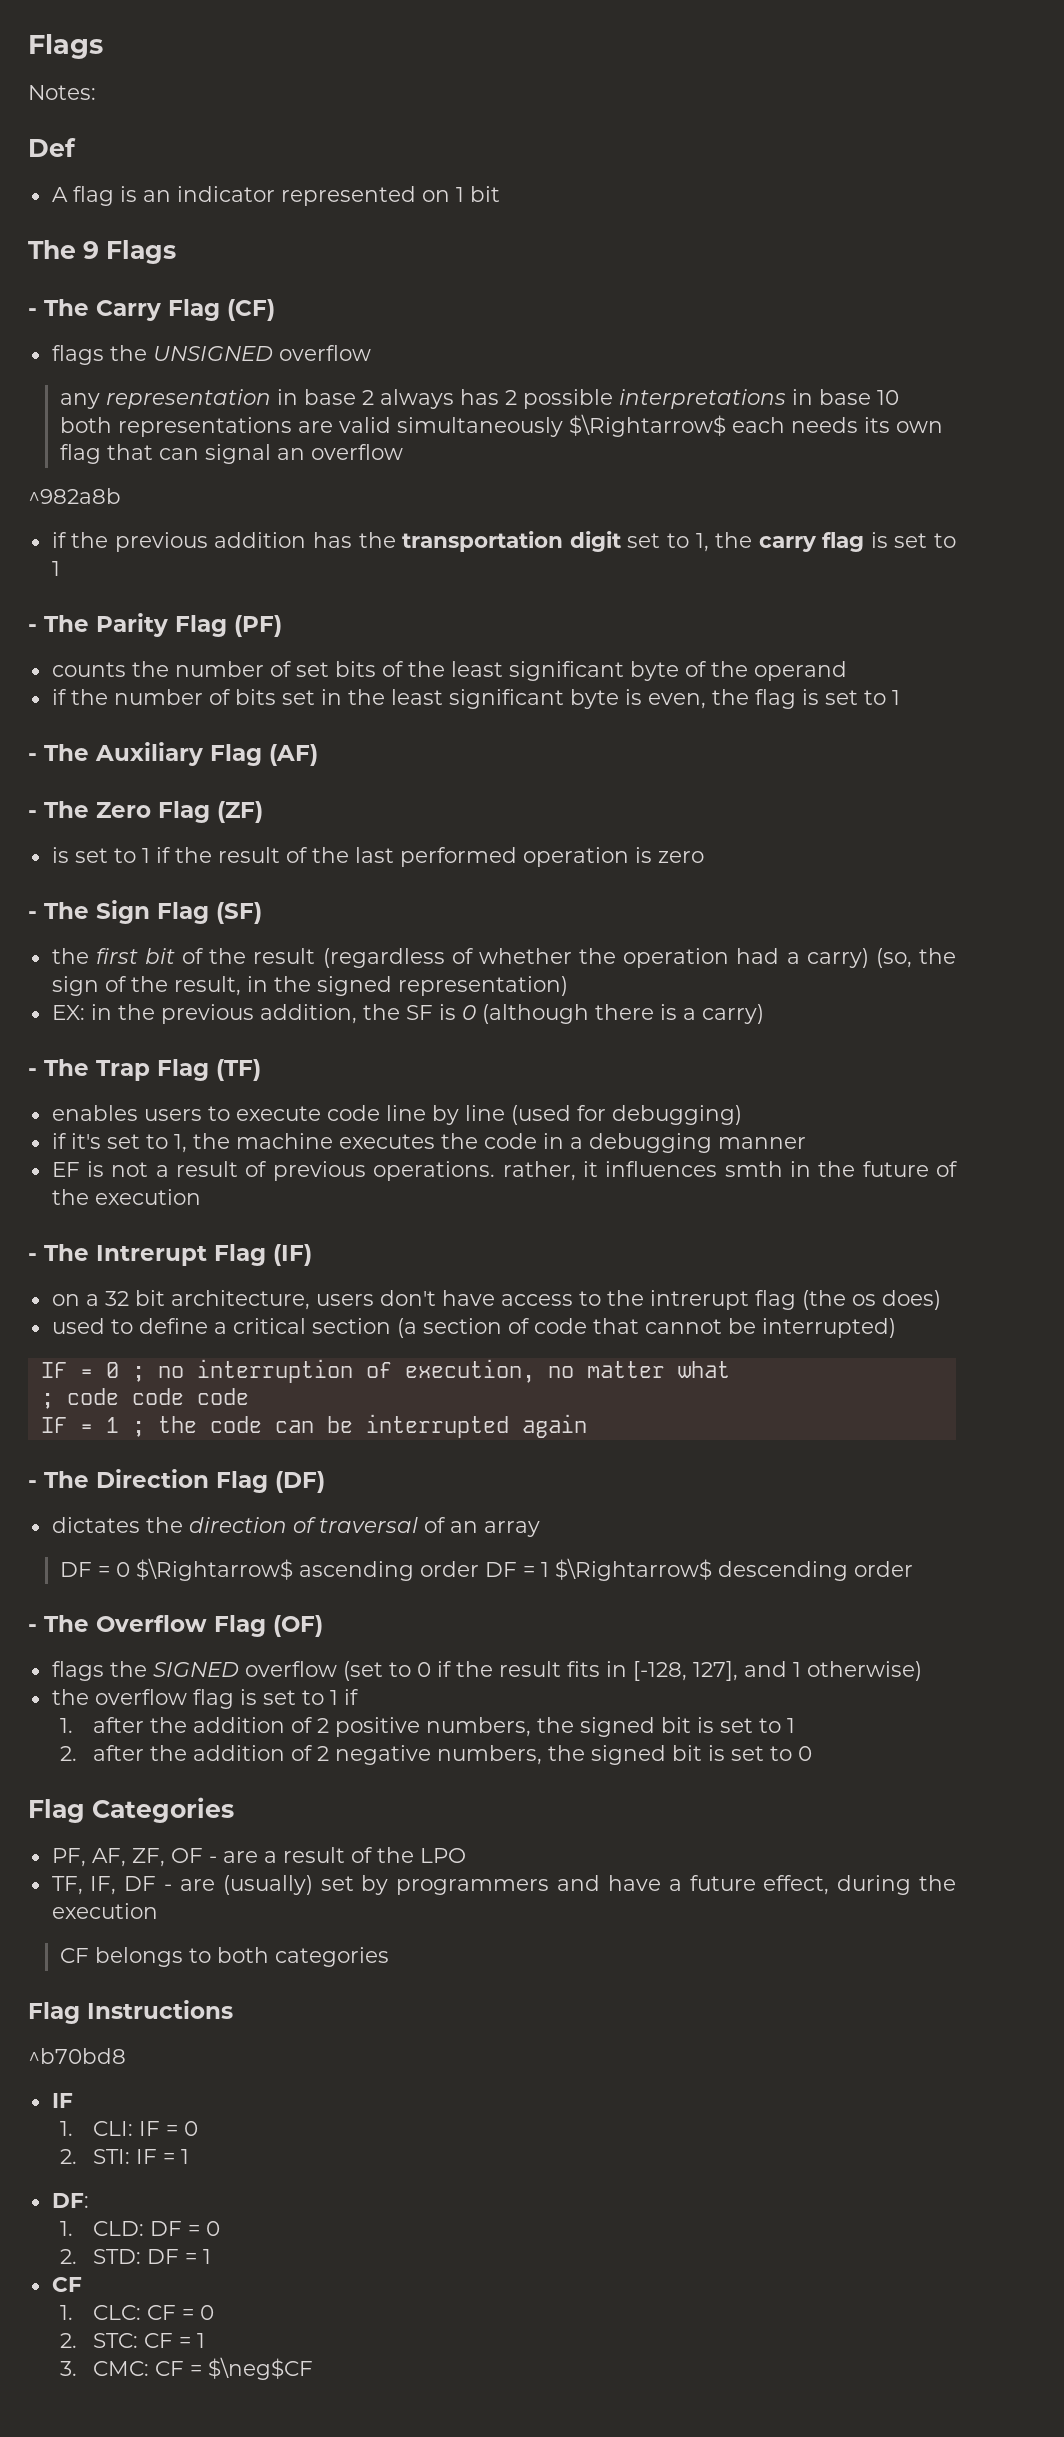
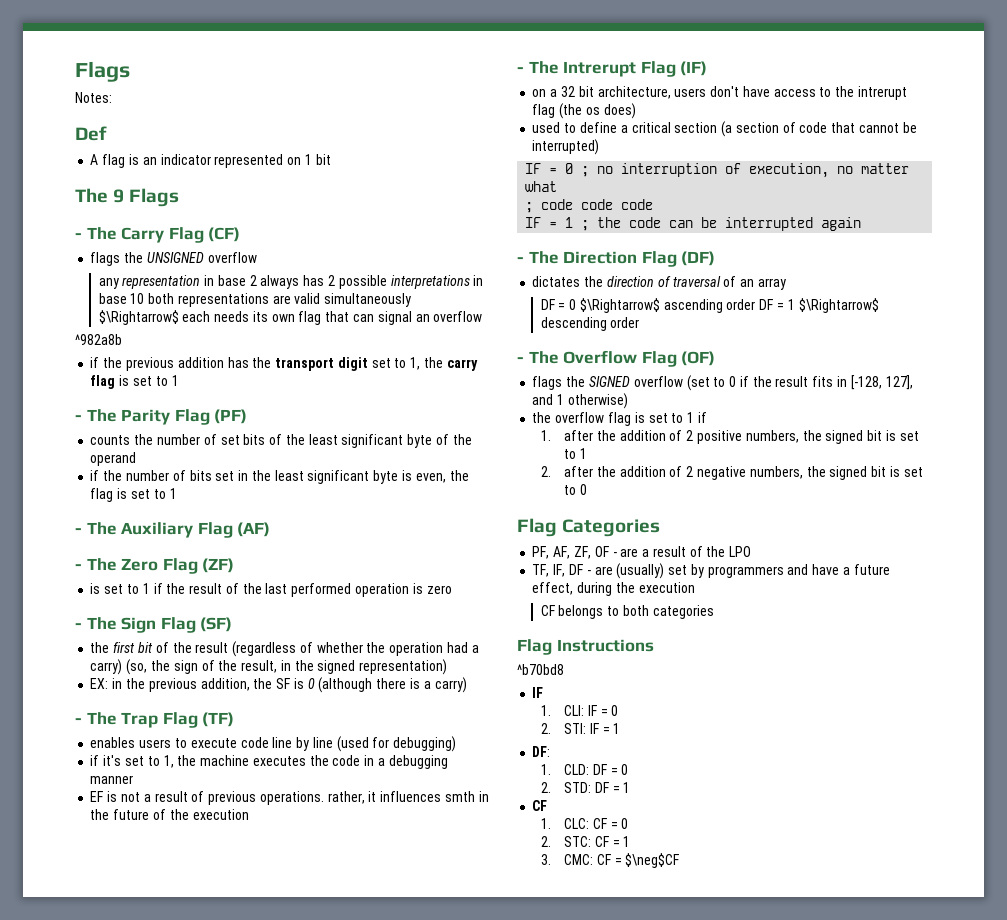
- if the previous addition has the transportation digit set to 1, the carry flag is set to 1
+ if the previous addition has the transport digit set to 1, the carry flag is set to 1

